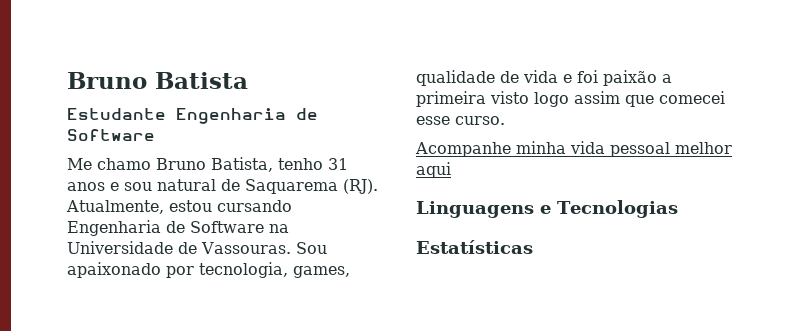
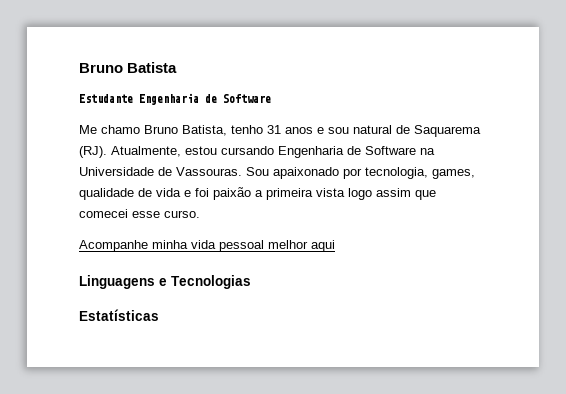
- Sou apaixonado por tecnologia, games, qualidade de vida e foi paixão a primeira visto logo assim que comecei esse curso.
+ Sou apaixonado por tecnologia, games, qualidade de vida e foi paixão a primeira vista logo assim que comecei esse curso.

